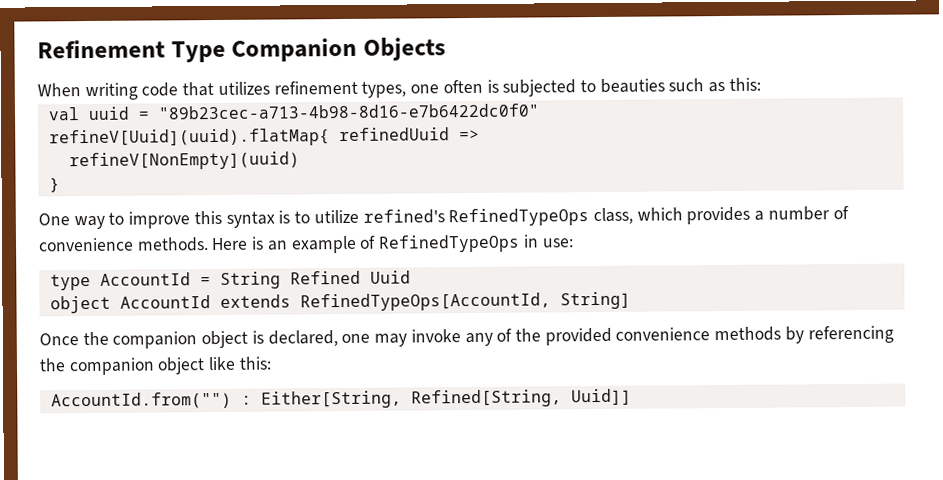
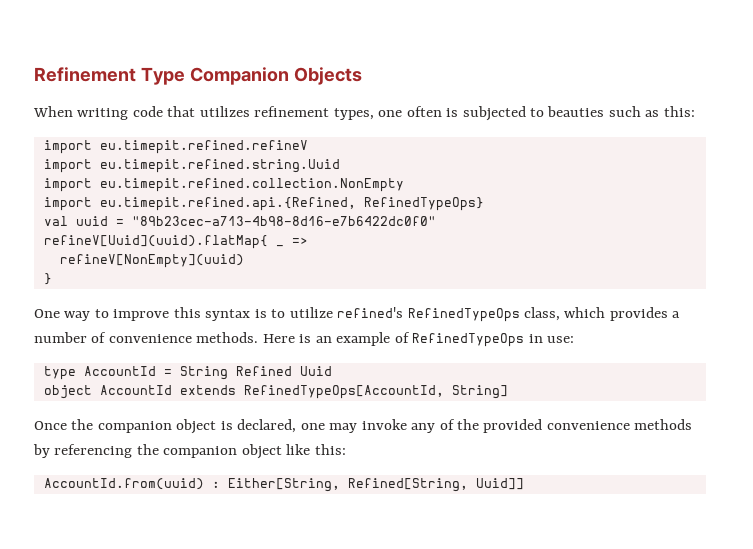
+ import eu.timepit.refined.refineV
+ import eu.timepit.refined.string.Uuid
+ import eu.timepit.refined.collection.NonEmpty
+ import eu.timepit.refined.api.{Refined, RefinedTypeOps}
- refineV[Uuid](uuid).flatMap{ refinedUuid =>
+ refineV[Uuid](uuid).flatMap{ _ =>
- AccountId.from("") : Either[String, Refined[String, Uuid]]
+ AccountId.from(uuid) : Either[String, Refined[String, Uuid]]

